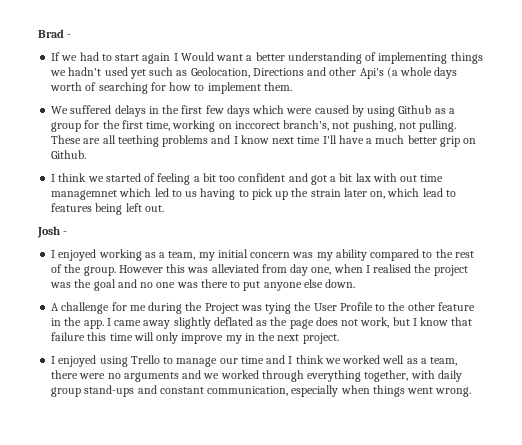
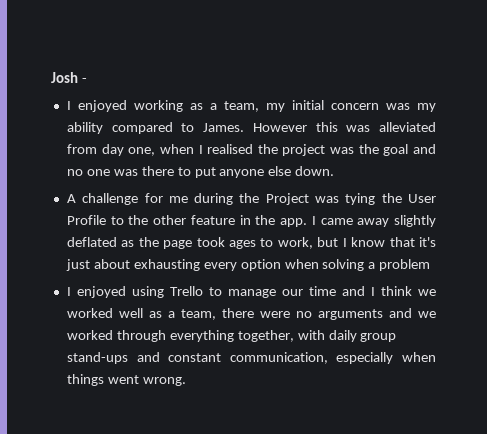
- Brad -
- If we had to start again I Would want a better understanding of implementing things we hadn't used yet such as Geolocation, Directions and other Api's (a whole days worth of searching for how to implement them.
- We suffered delays in the first few days which were caused by using Github as a group for the first time, working on inccorect branch's, not pushing, not pulling. These are all teething problems and I know next time I'll have a much better grip on Github.
- I think we started of feeling a bit too confident and got a bit lax with out time managemnet which led to us having to pick up the strain later on, which lead to features being left out.
- I enjoyed working as a team, my initial concern was my ability compared to the rest of the group.
+ I enjoyed working as a team, my initial concern was my ability compared to James.
- I came away slightly deflated as the page does not work, but I know that failure this time will only improve my in the next project.
+ I came away slightly deflated as the page took ages to work, but I know that it's just about exhausting every option when solving a problem

